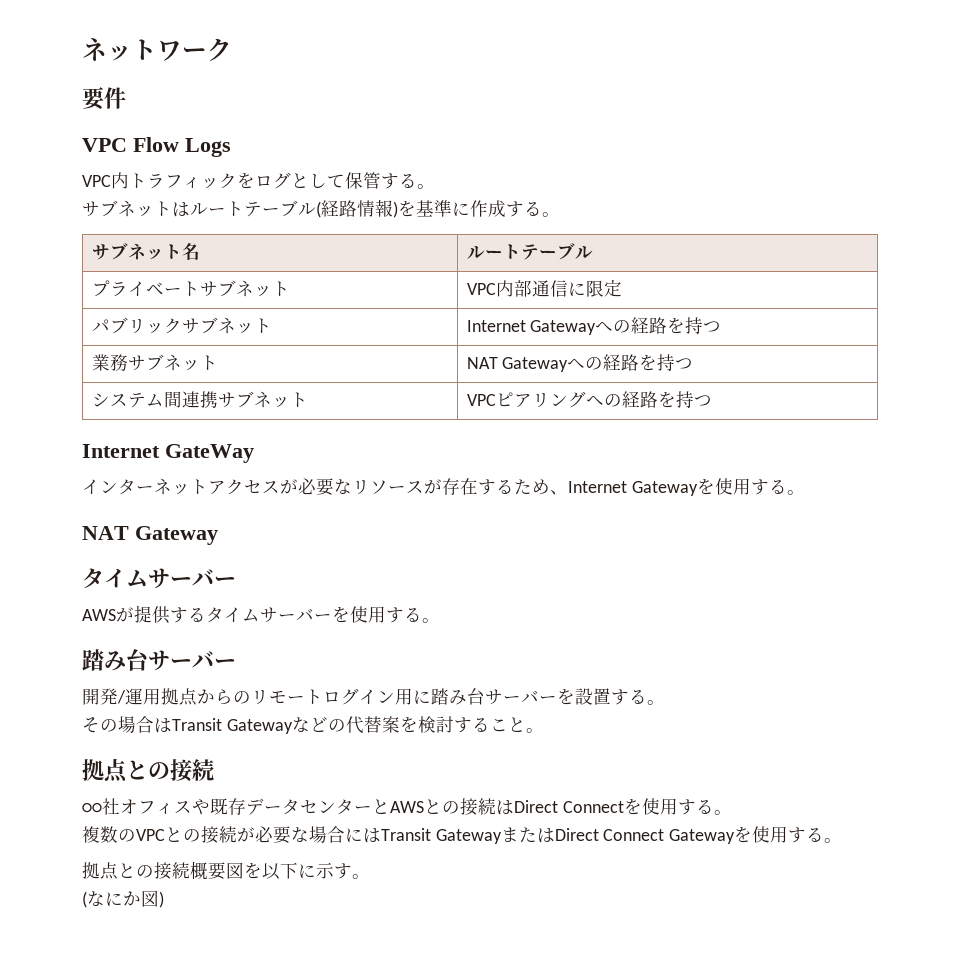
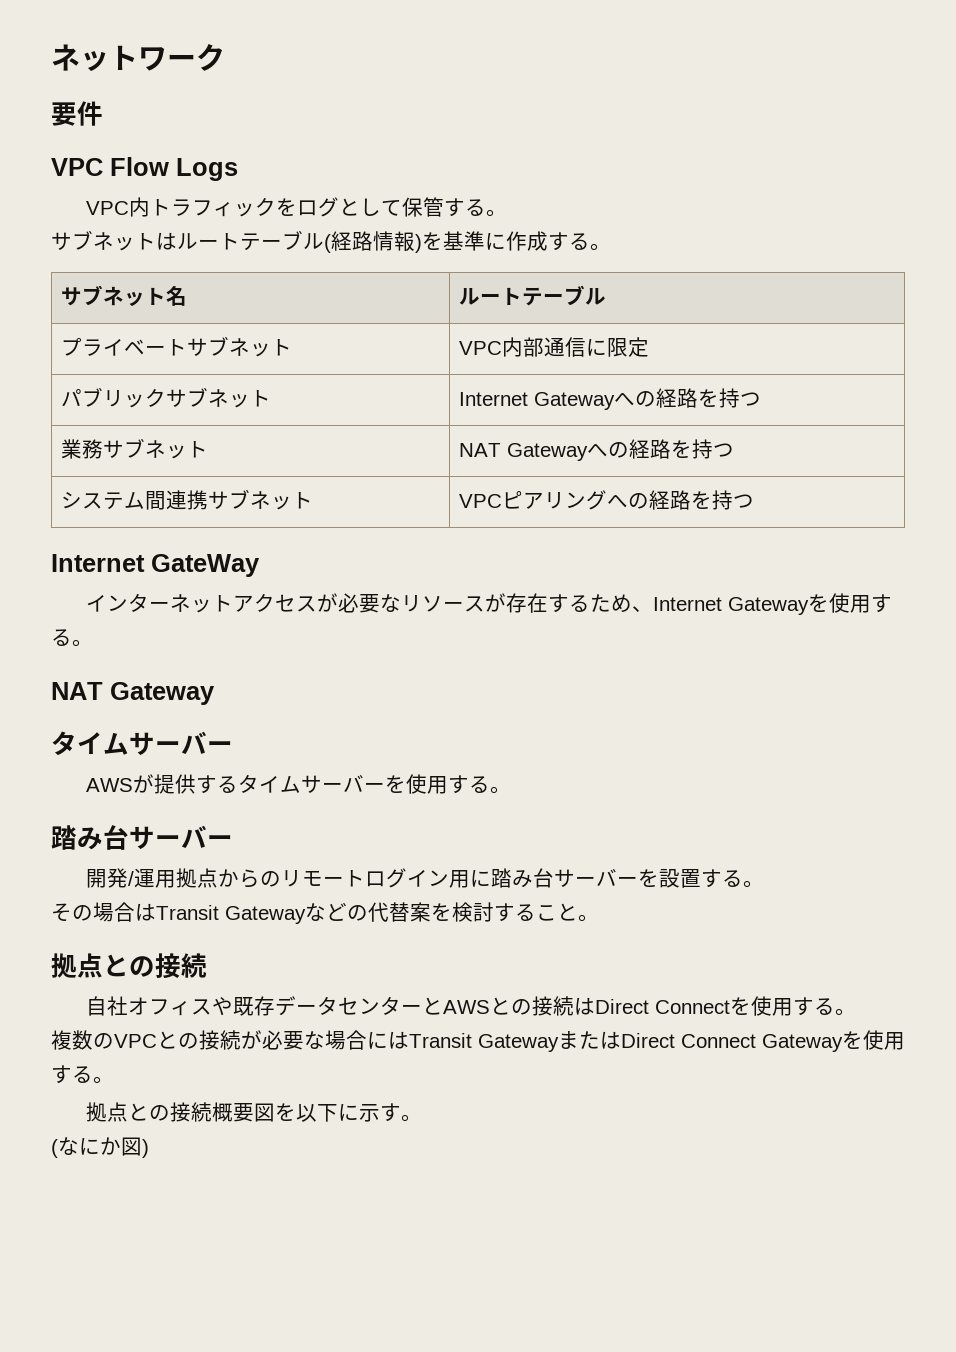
- ○○社オフィスや既存データセンターとAWSとの接続はDirect Connectを使用する。
+ 自社オフィスや既存データセンターとAWSとの接続はDirect Connectを使用する。

